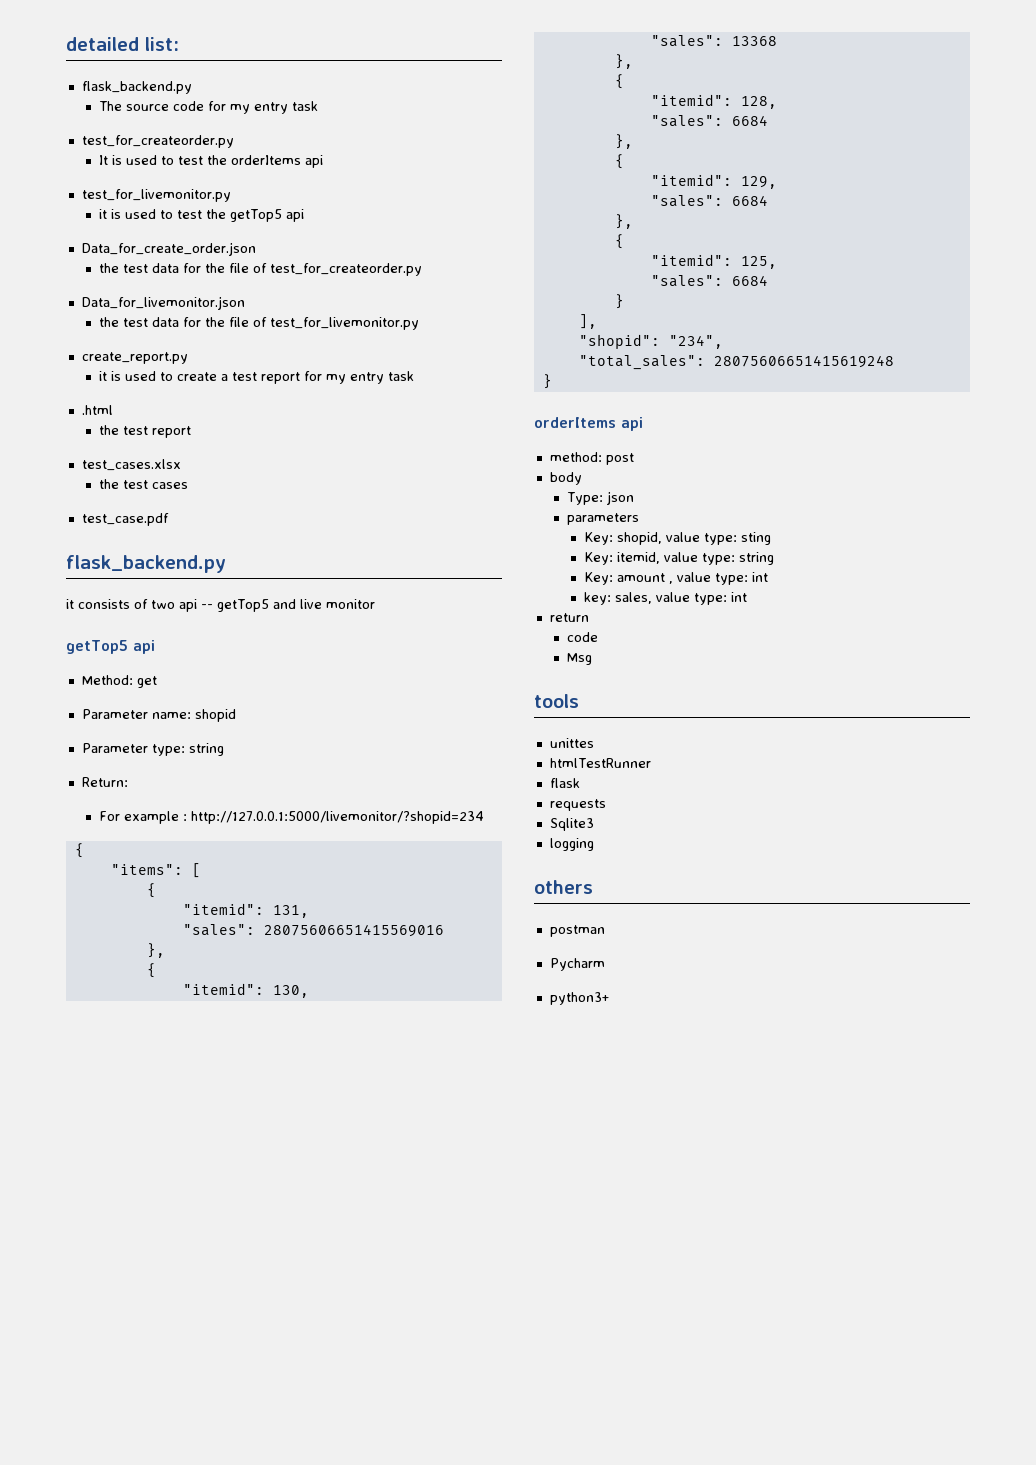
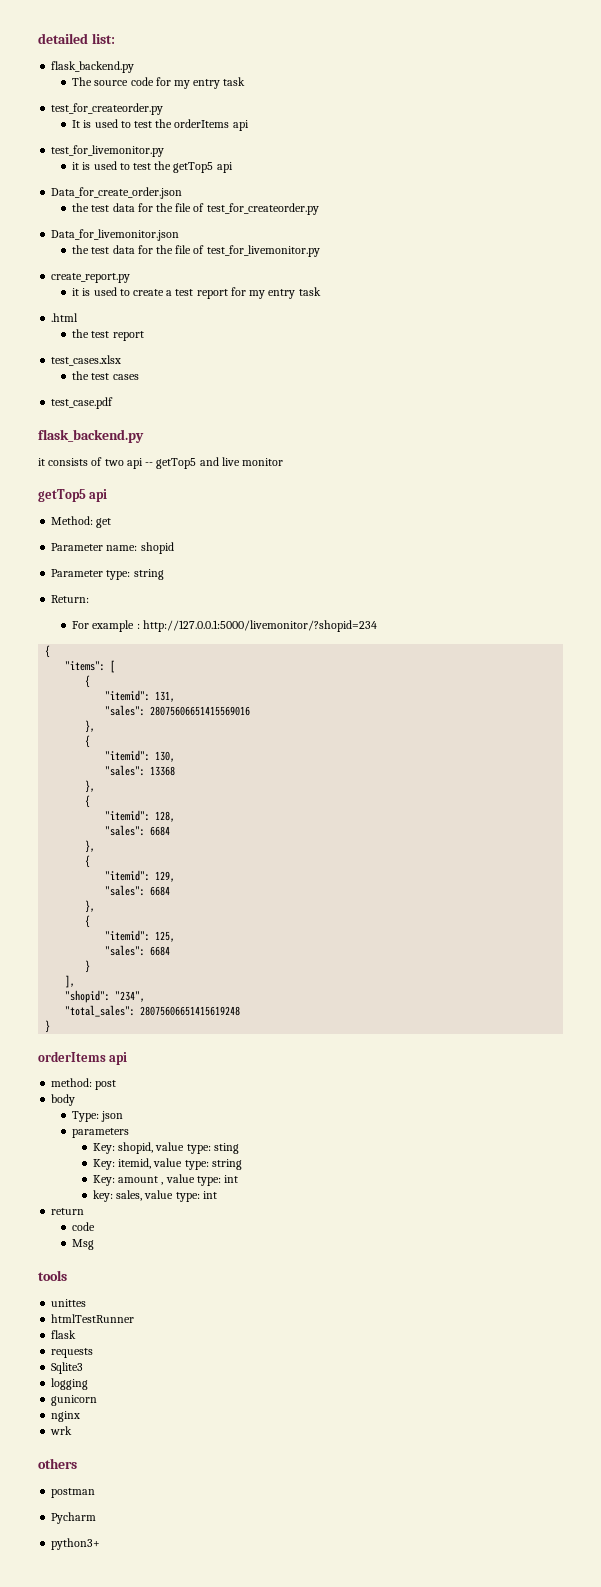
+ gunicorn
+ nginx
+ wrk

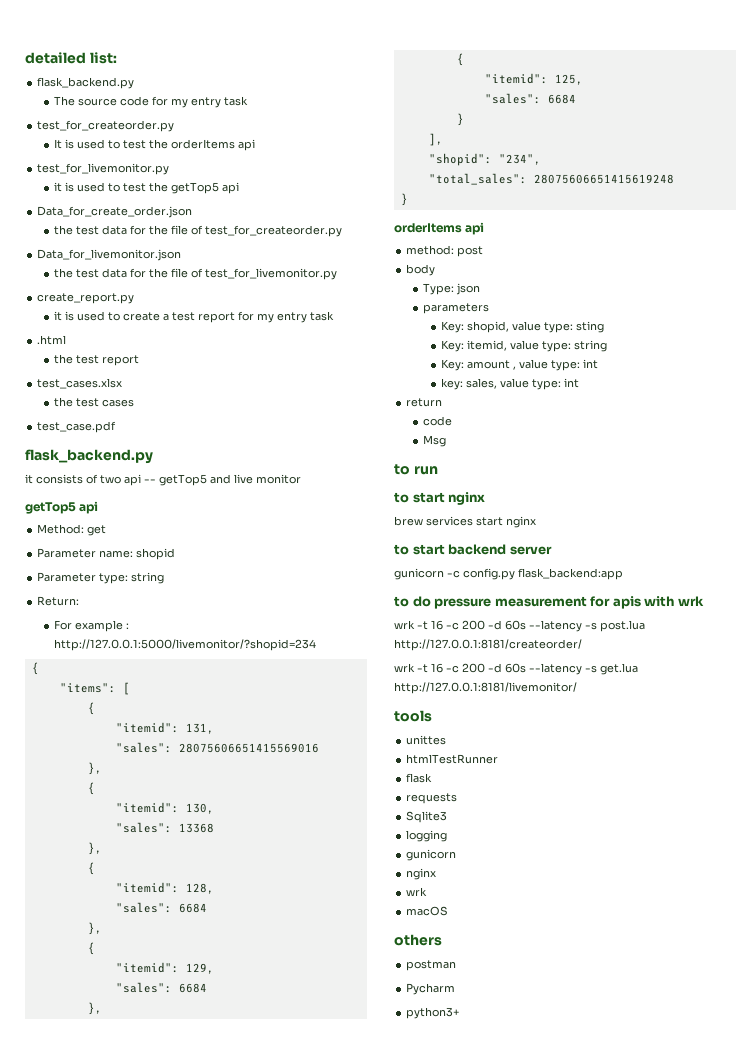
+ to run
+ to start nginx
+ brew services start nginx
+ to start backend server
+ gunicorn -c config.py flask_backend:app
+ to do pressure measurement for apis with wrk
+ wrk -t 16 -c 200 -d 60s --latency -s post.lua http://127.0.0.1:8181/createorder/
+ wrk -t 16 -c 200 -d 60s --latency -s get.lua http://127.0.0.1:8181/livemonitor/
+ macOS

